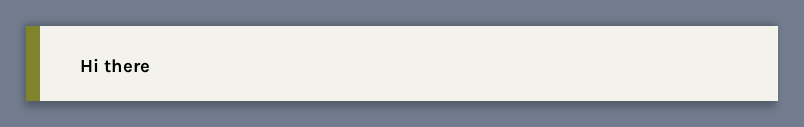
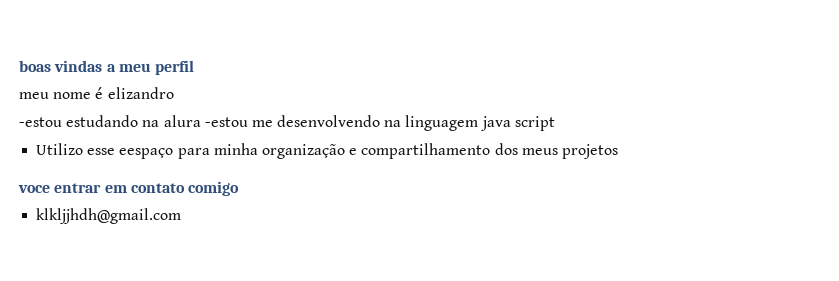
- Hi there
+ boas vindas a meu perfil
+ meu nome é elizandro
+ -estou estudando na alura -estou me desenvolvendo na linguagem java script
+ Utilizo esse eespaço para minha organização e compartilhamento dos meus projetos
+ voce entrar em contato comigo
+ klkljjhdh@gmail.com

